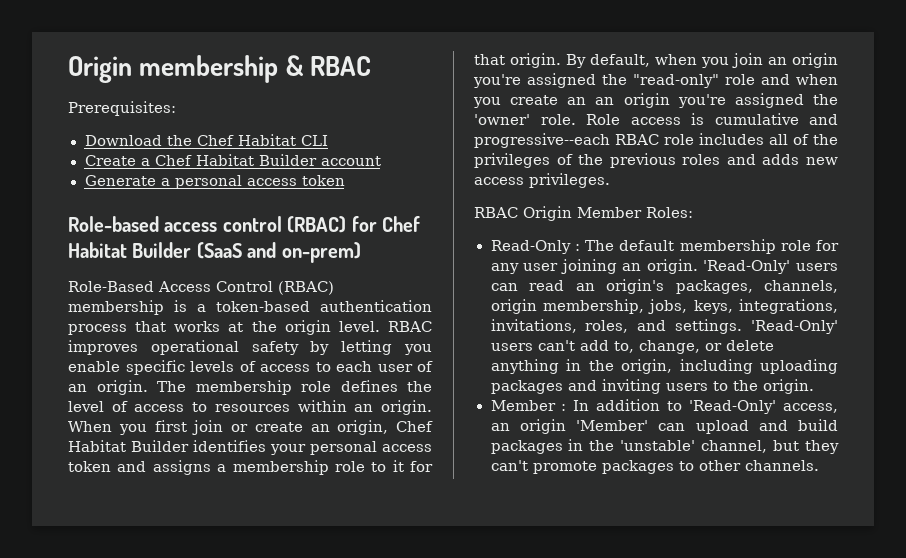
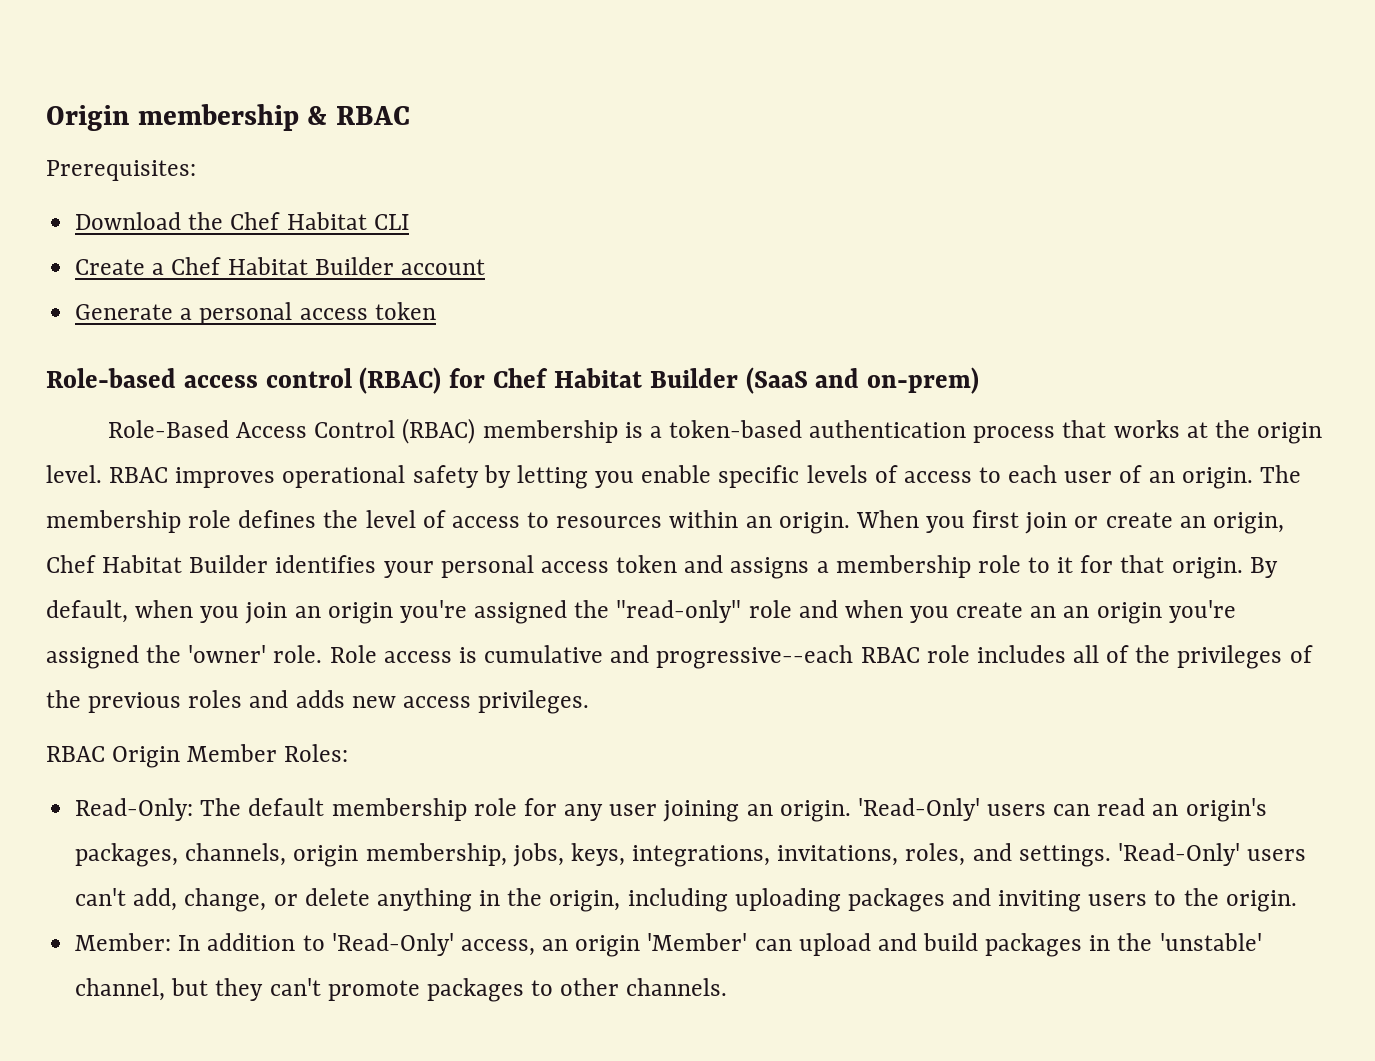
- Read-Only : The default membership role for any user joining an origin.
+ Read-Only: The default membership role for any user joining an origin.
- 'Read-Only' users can't add to, change, or delete anything in the origin, including uploading packages and inviting users to the origin.
+ 'Read-Only' users can't add, change, or delete anything in the origin, including uploading packages and inviting users to the origin.
- Member : In addition to 'Read-Only' access, an origin 'Member' can upload and build packages in the 'unstable' channel, but they can't promote packages to other channels.
+ Member: In addition to 'Read-Only' access, an origin 'Member' can upload and build packages in the 'unstable' channel, but they can't promote packages to other channels.

